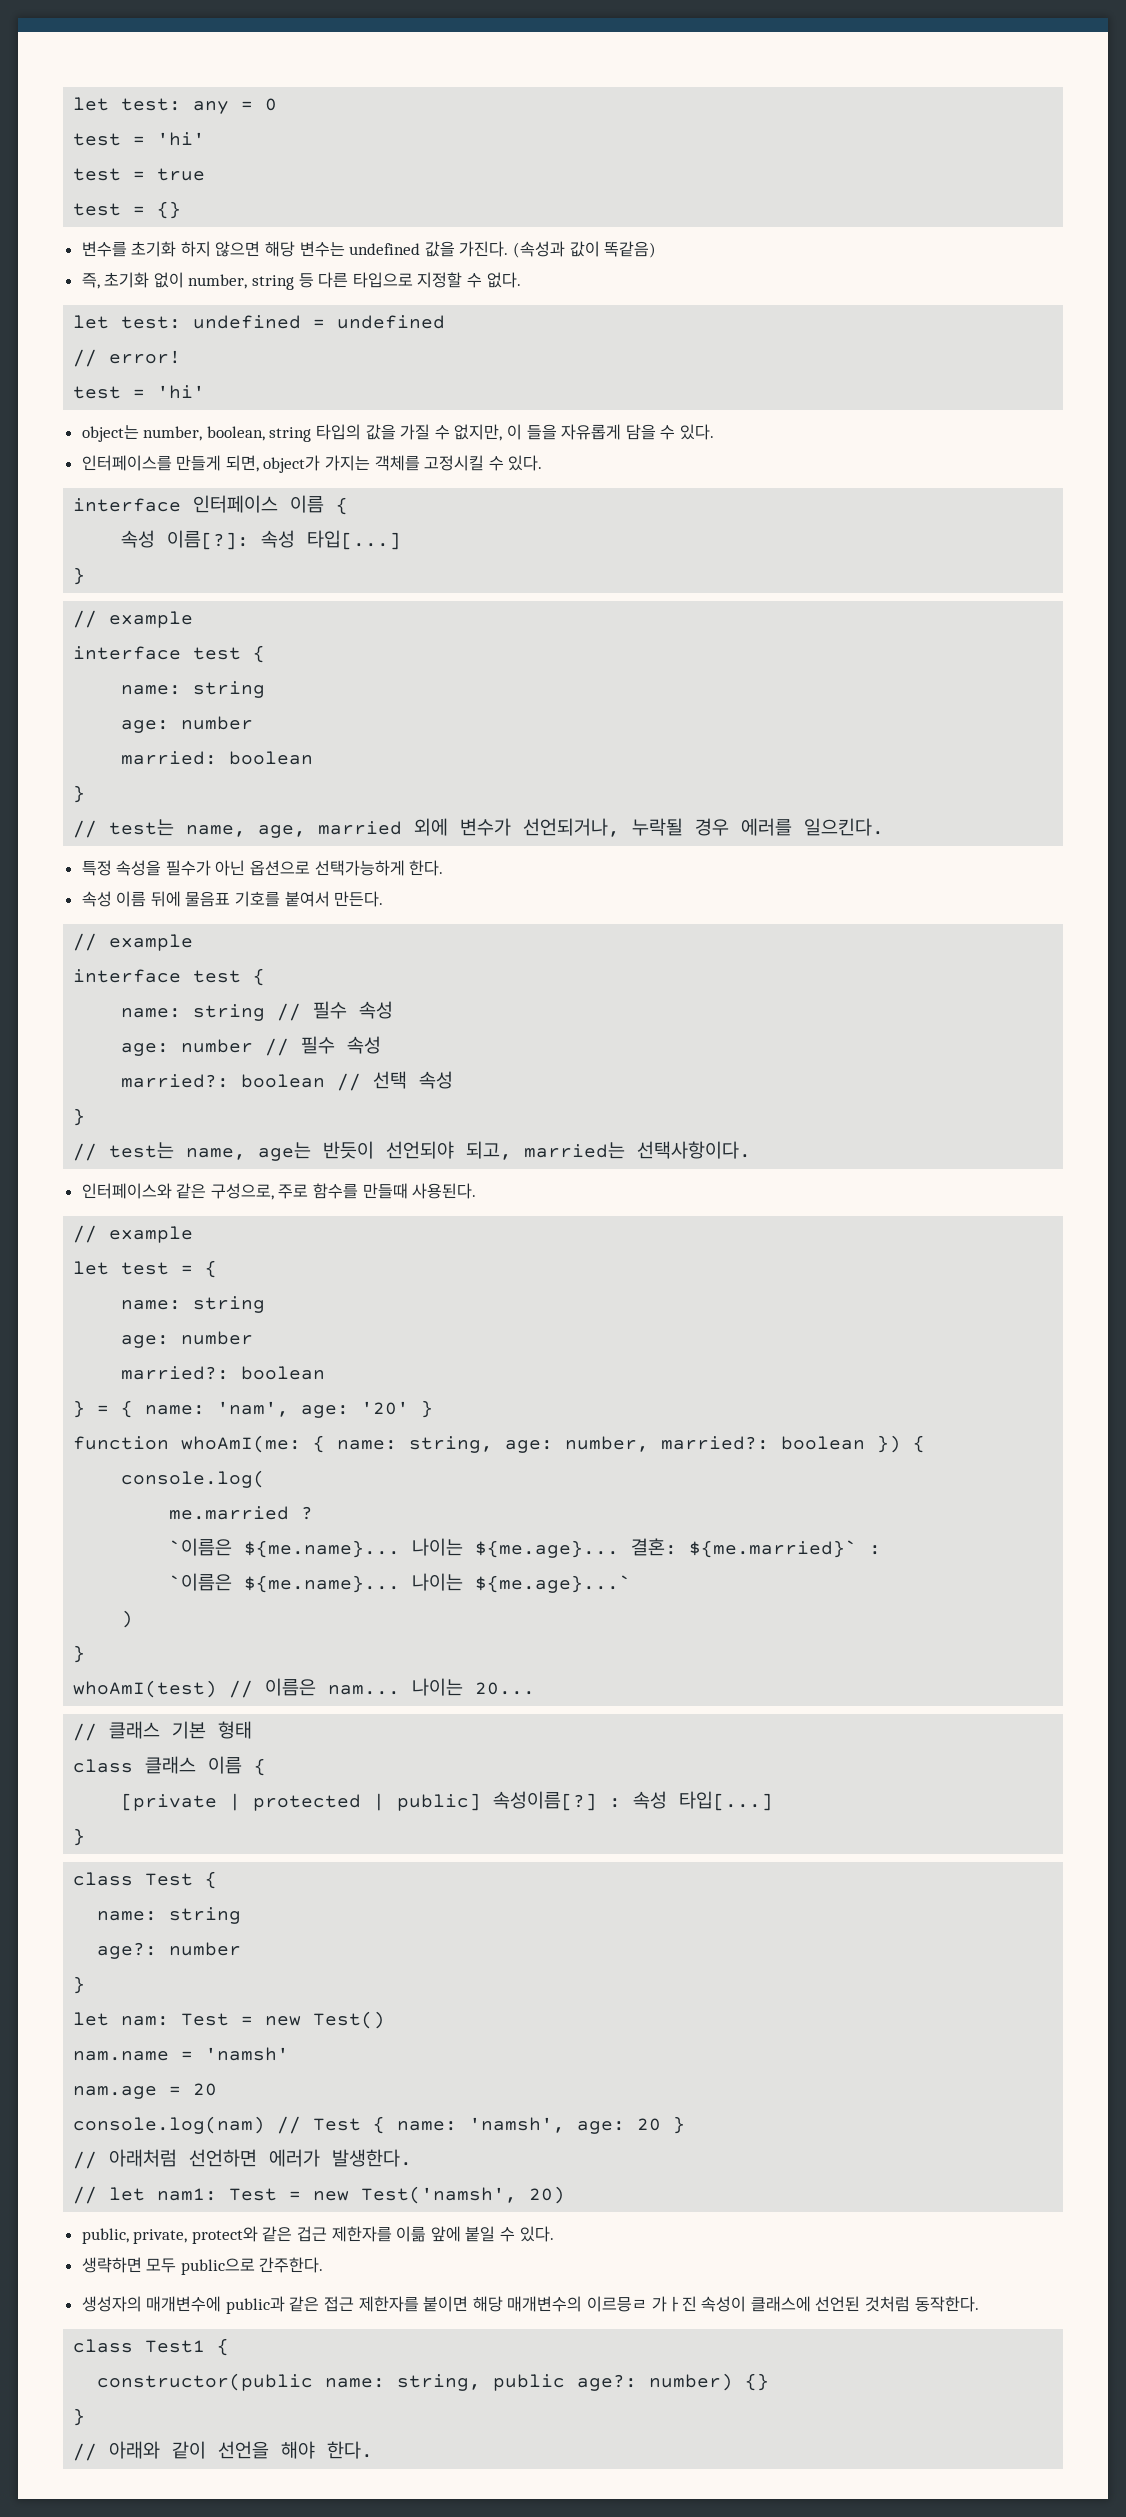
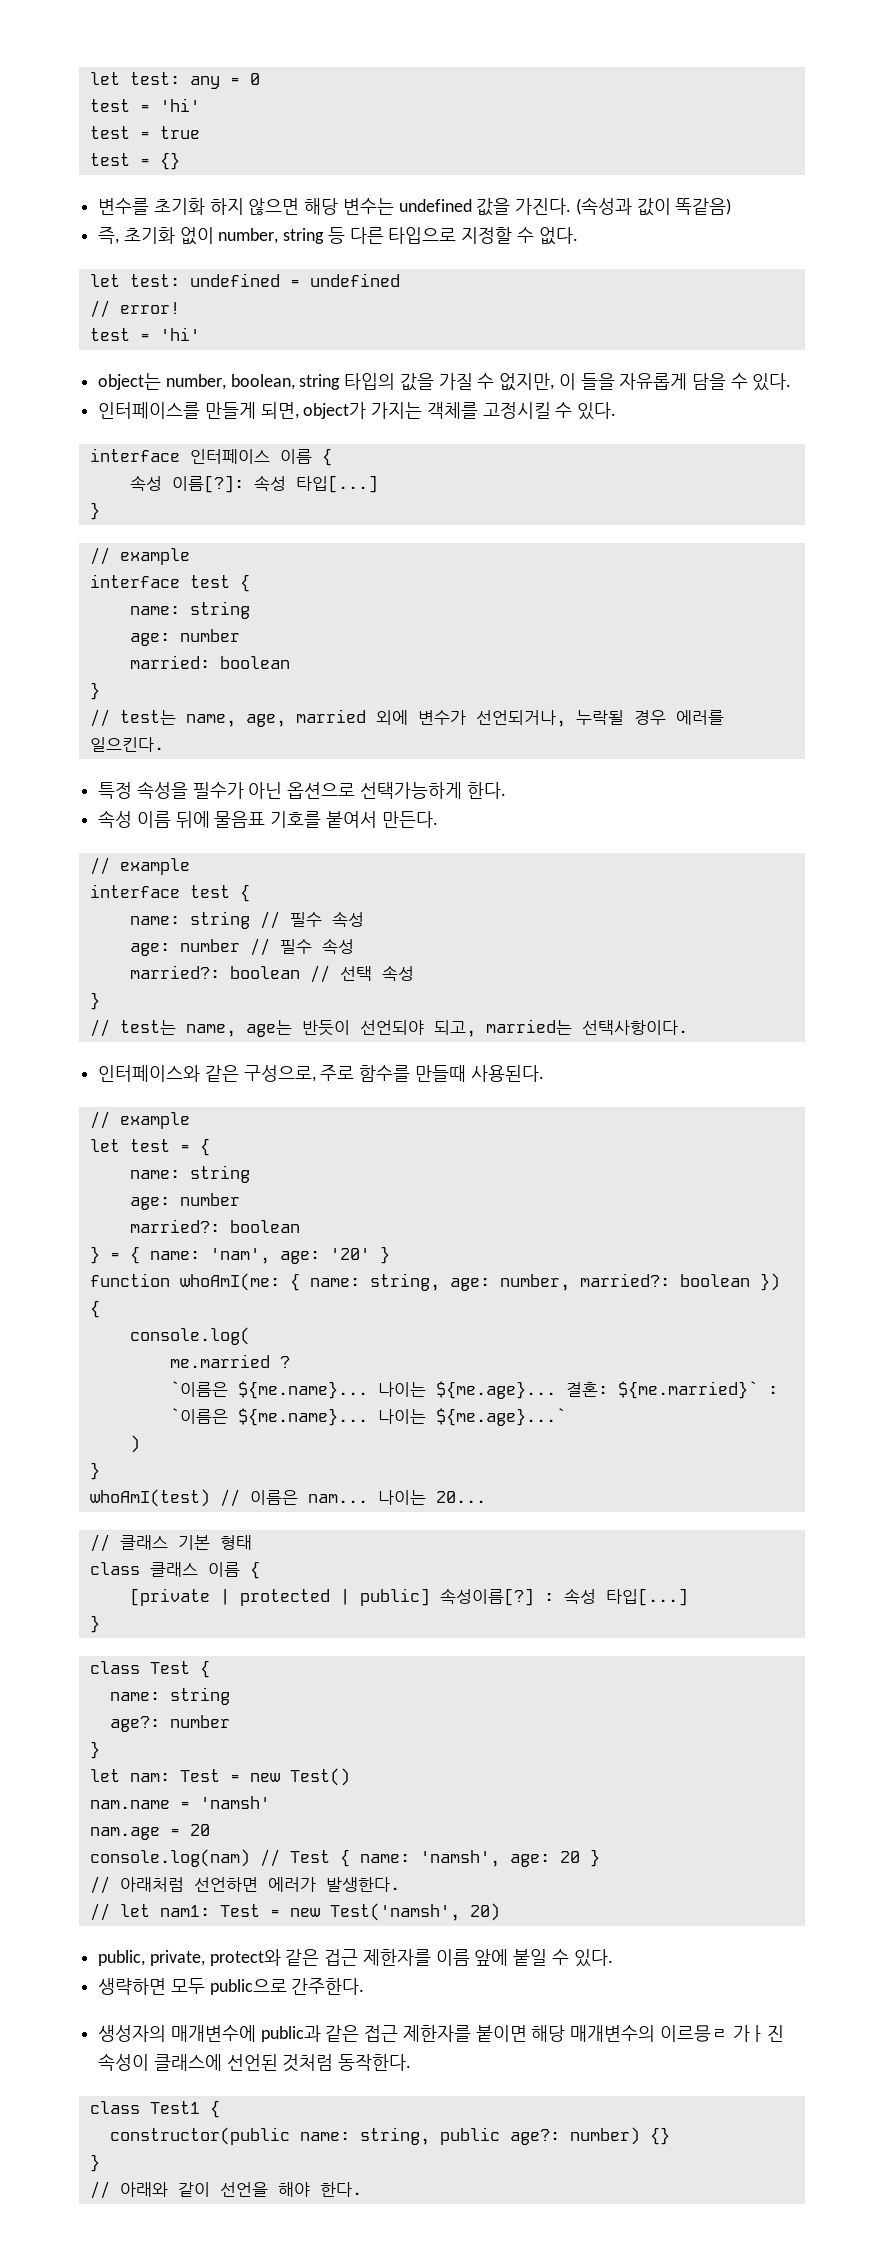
- public, private, protect와 같은 겁근 제한자를 이륾 앞에 붙일 수 있다.
+ public, private, protect와 같은 겁근 제한자를 이름 앞에 붙일 수 있다.

